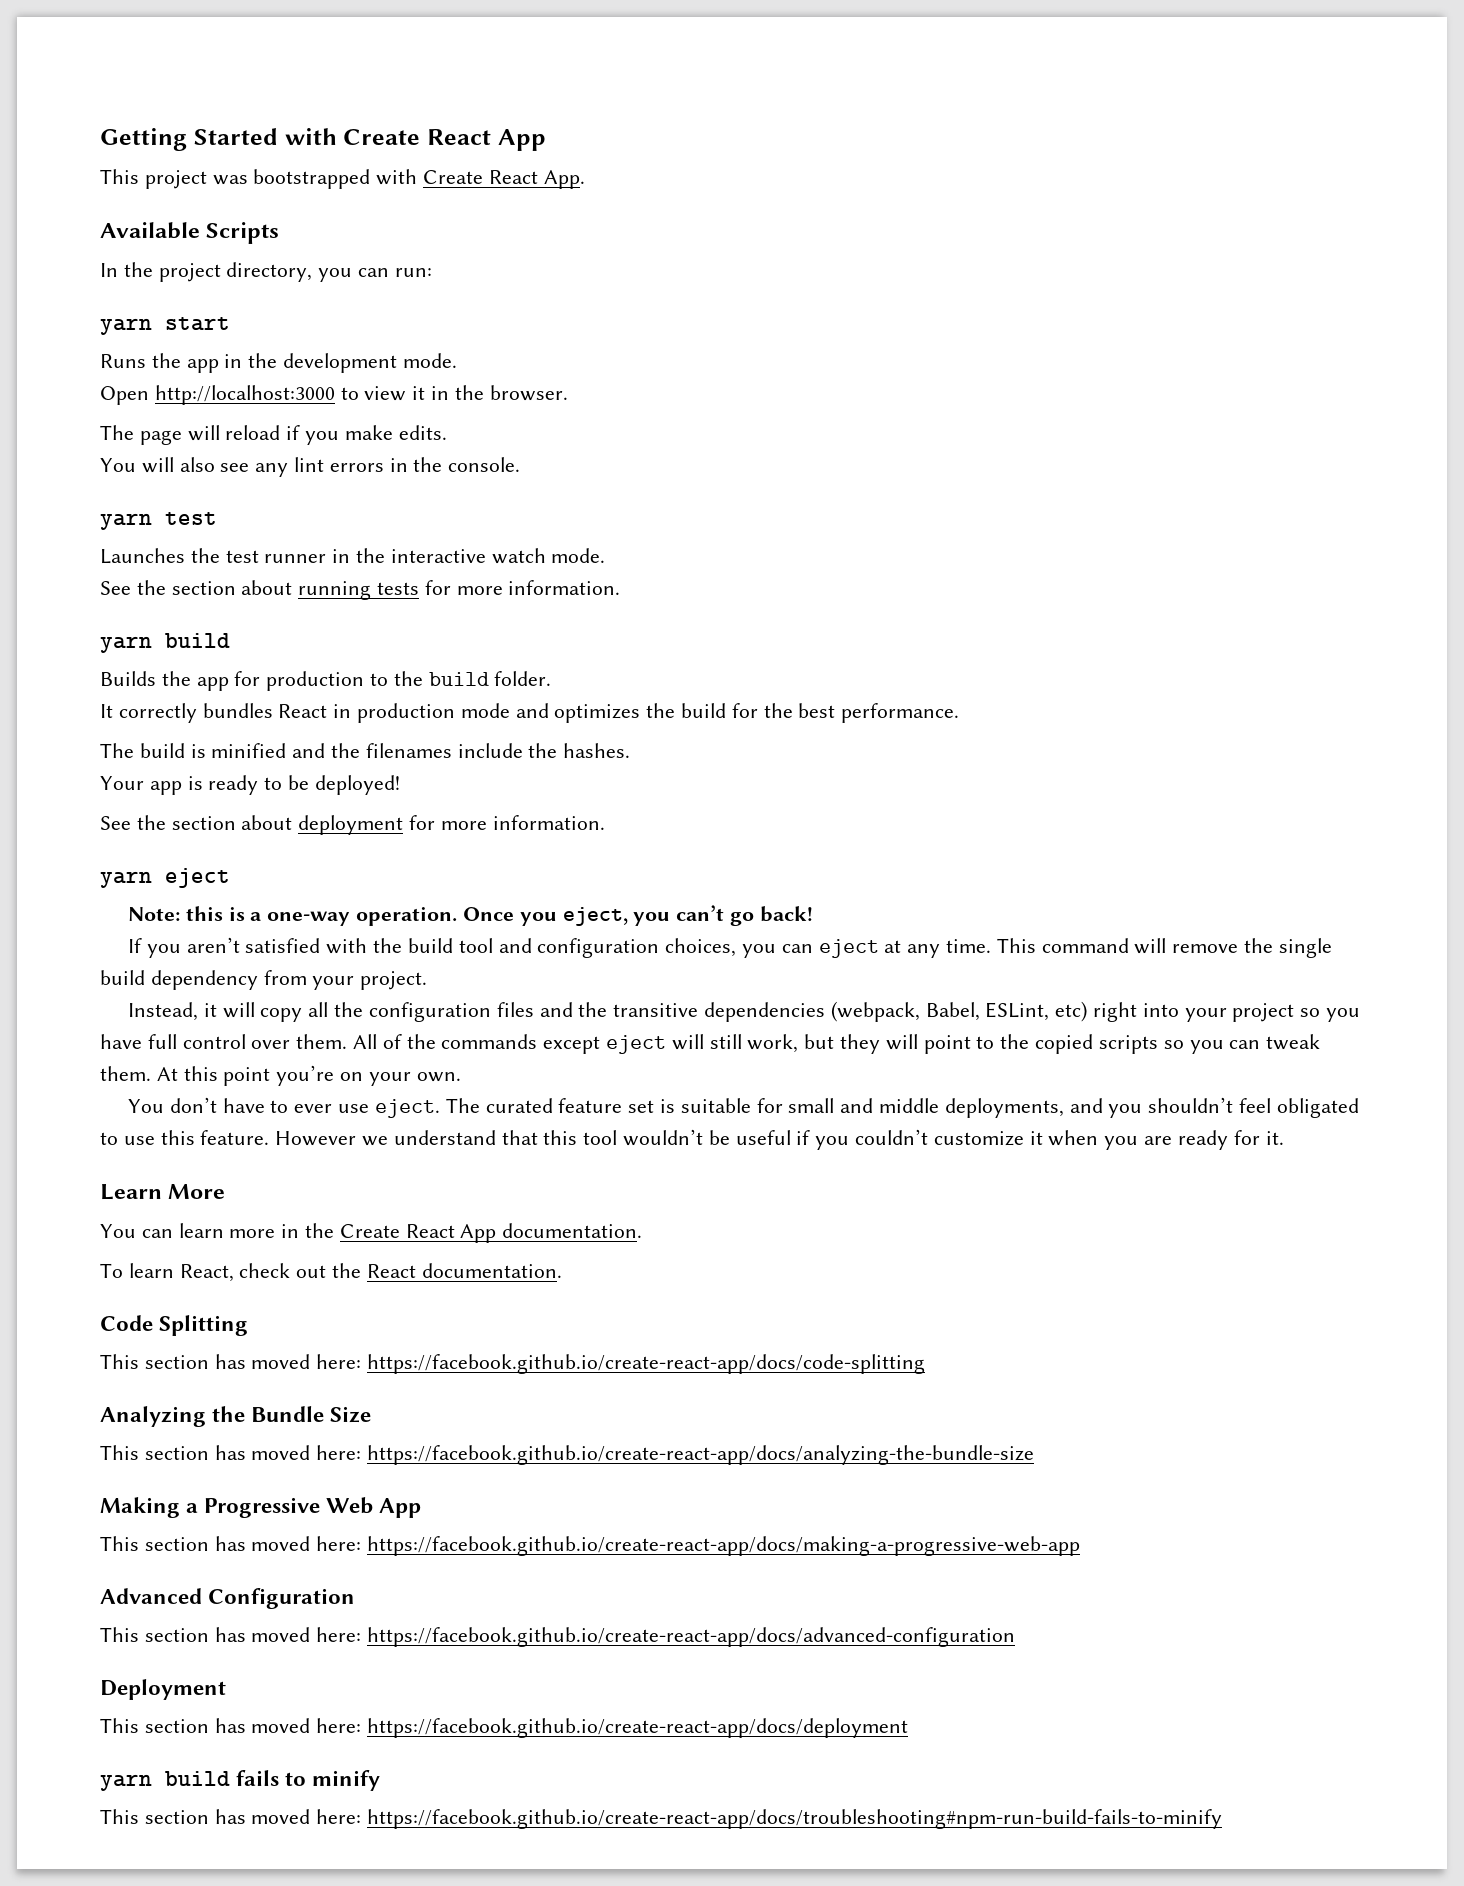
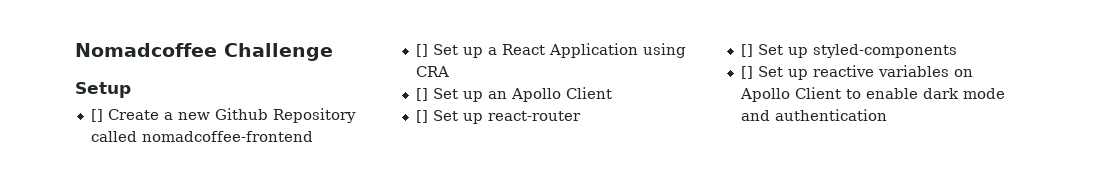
- Getting Started with Create React App
- This project was bootstrapped with Create React App.
- Available Scripts
- In the project directory, you can run:
- yarn start
- Runs the app in the development mode.
- Open http://localhost:3000 to view it in the browser.
- The page will reload if you make edits.
- You will also see any lint errors in the console.
- yarn test
- Launches the test runner in the interactive watch mode.
- See the section about running tests for more information.
- yarn build
- Builds the app for production to the build folder.
- It correctly bundles React in production mode and optimizes the build for the best performance.
- The build is minified and the filenames include the hashes.
- Your app is ready to be deployed!
- See the section about deployment for more information.
- yarn eject
- Note: this is a one-way operation. Once you eject, you can’t go back!
- If you aren’t satisfied with the build tool and configuration choices, you can eject at any time. This command will remove the single build dependency from your project.
- Instead, it will copy all the configuration files and the transitive dependencies (webpack, Babel, ESLint, etc) right into your project so you have full control over them. All of the commands except eject will still work, but they will point to the copied scripts so you can tweak them. At this point you’re on your own.
- You don’t have to ever use eject. The curated feature set is suitable for small and middle deployments, and you shouldn’t feel obligated to use this feature. However we understand that this tool wouldn’t be useful if you couldn’t customize it when you are ready for it.
- Learn More
- You can learn more in the Create React App documentation.
- To learn React, check out the React documentation.
- Code Splitting
- This section has moved here: https://facebook.github.io/create-react-app/docs/code-splitting
- Analyzing the Bundle Size
- This section has moved here: https://facebook.github.io/create-react-app/docs/analyzing-the-bundle-size
- Making a Progressive Web App
- This section has moved here: https://facebook.github.io/create-react-app/docs/making-a-progressive-web-app
- Advanced Configuration
- This section has moved here: https://facebook.github.io/create-react-app/docs/advanced-configuration
- Deployment
- This section has moved here: https://facebook.github.io/create-react-app/docs/deployment
- yarn build fails to minify
- This section has moved here: https://facebook.github.io/create-react-app/docs/troubleshooting#npm-run-build-fails-to-minify
+ Nomadcoffee Challenge
+ Setup
+ [] Create a new Github Repository called nomadcoffee-frontend
+ [] Set up a React Application using CRA
+ [] Set up an Apollo Client
+ [] Set up react-router
+ [] Set up styled-components
+ [] Set up reactive variables on Apollo Client to enable dark mode and authentication

